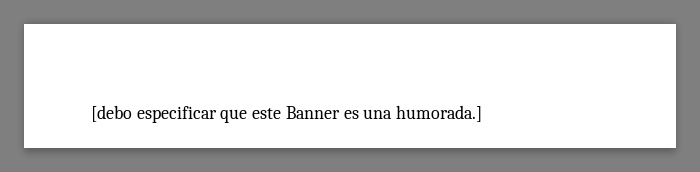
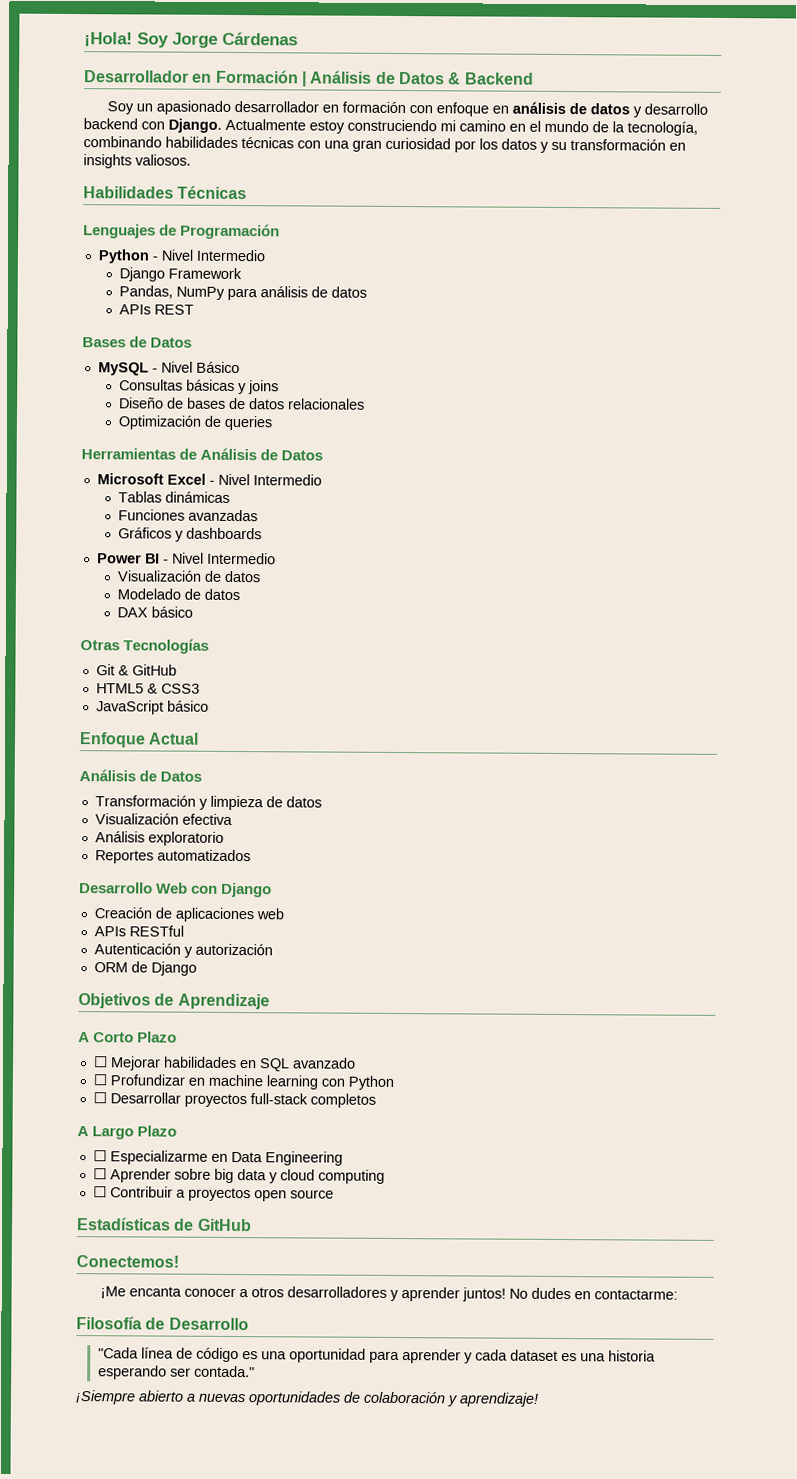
- [debo especificar que este Banner es una humorada.]
+ ¡Hola! Soy Jorge Cárdenas
+ Desarrollador en Formación | Análisis de Datos & Backend
+ Soy un apasionado desarrollador en formación con enfoque en análisis de datos y desarrollo backend con Django. Actualmente estoy construciendo mi camino en el mundo de la tecnología, combinando habilidades técnicas con una gran curiosidad por los datos y su transformación en insights valiosos.
+ Habilidades Técnicas
+ Lenguajes de Programación
+ Python - Nivel Intermedio
+ Django Framework
+ Pandas, NumPy para análisis de datos
+ APIs REST
+ Bases de Datos
+ MySQL - Nivel Básico
+ Consultas básicas y joins
+ Diseño de bases de datos relacionales
+ Optimización de queries
+ Herramientas de Análisis de Datos
+ Microsoft Excel - Nivel Intermedio
+ Tablas dinámicas
+ Funciones avanzadas
+ Gráficos y dashboards
+ Power BI - Nivel Intermedio
+ Visualización de datos
+ Modelado de datos
+ DAX básico
+ Otras Tecnologías
+ Git & GitHub
+ HTML5 & CSS3
+ JavaScript básico
+ Enfoque Actual
+ Análisis de Datos
+ Transformación y limpieza de datos
+ Visualización efectiva
+ Análisis exploratorio
+ Reportes automatizados
+ Desarrollo Web con Django
+ Creación de aplicaciones web
+ APIs RESTful
+ Autenticación y autorización
+ ORM de Django
+ Objetivos de Aprendizaje
+ A Corto Plazo
+ ☐ Mejorar habilidades en SQL avanzado
+ ☐ Profundizar en machine learning con Python
+ ☐ Desarrollar proyectos full-stack completos
+ A Largo Plazo
+ ☐ Especializarme en Data Engineering
+ ☐ Aprender sobre big data y cloud computing
+ ☐ Contribuir a proyectos open source
+ Estadísticas de GitHub
+ Conectemos!
+ ¡Me encanta conocer a otros desarrolladores y aprender juntos! No dudes en contactarme:
+ Filosofía de Desarrollo
+ "Cada línea de código es una oportunidad para aprender y cada dataset es una historia esperando ser contada."
+ ¡Siempre abierto a nuevas oportunidades de colaboración y aprendizaje!

